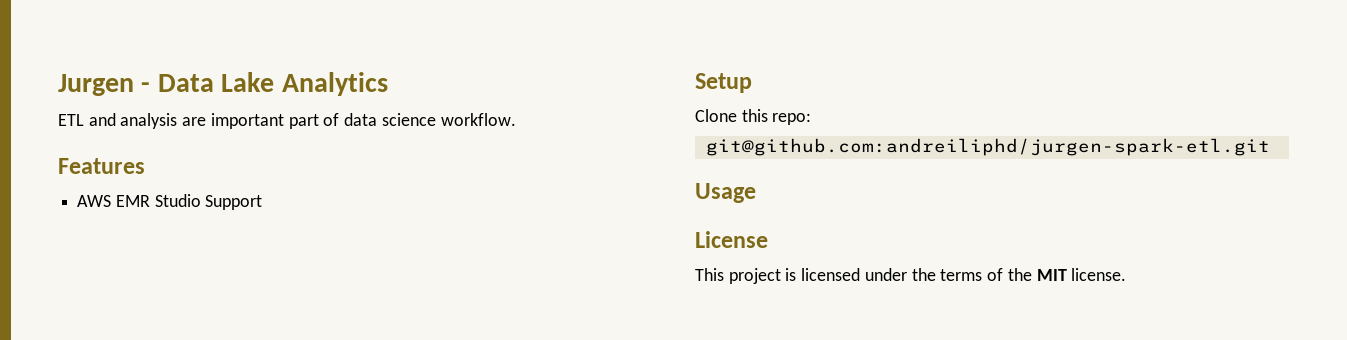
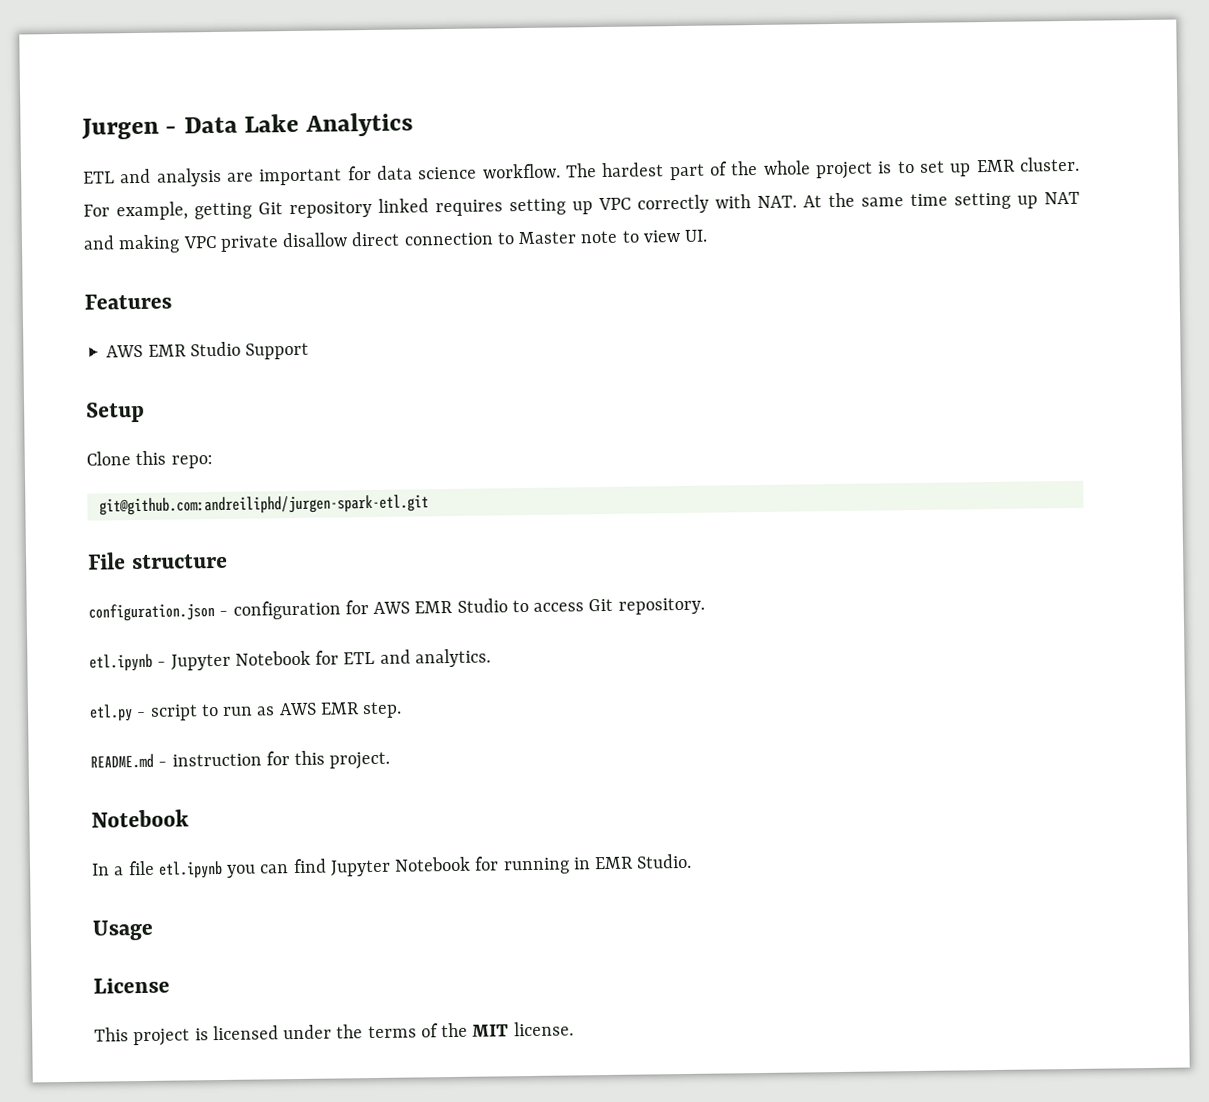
- ETL and analysis are important part of data science workflow.
+ ETL and analysis are important for data science workflow. The hardest part of the whole project is to set up EMR cluster. For example, getting Git repository linked requires setting up VPC correctly with NAT. At the same time setting up NAT and making VPC private disallow direct connection to Master note to view UI.
+ File structure
+ configuration.json - configuration for AWS EMR Studio to access Git repository.
+ etl.ipynb - Jupyter Notebook for ETL and analytics.
+ etl.py - script to run as AWS EMR step.
+ README.md - instruction for this project.
+ Notebook
+ In a file etl.ipynb you can find Jupyter Notebook for running in EMR Studio.

